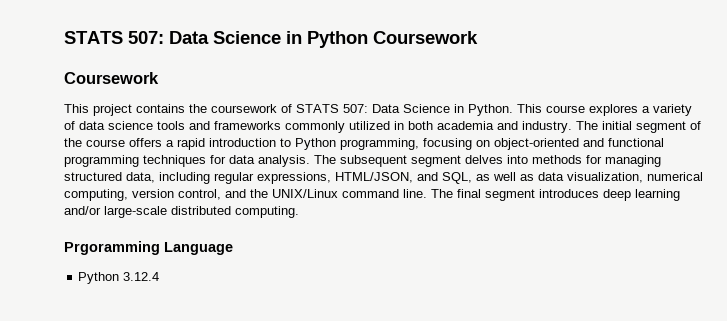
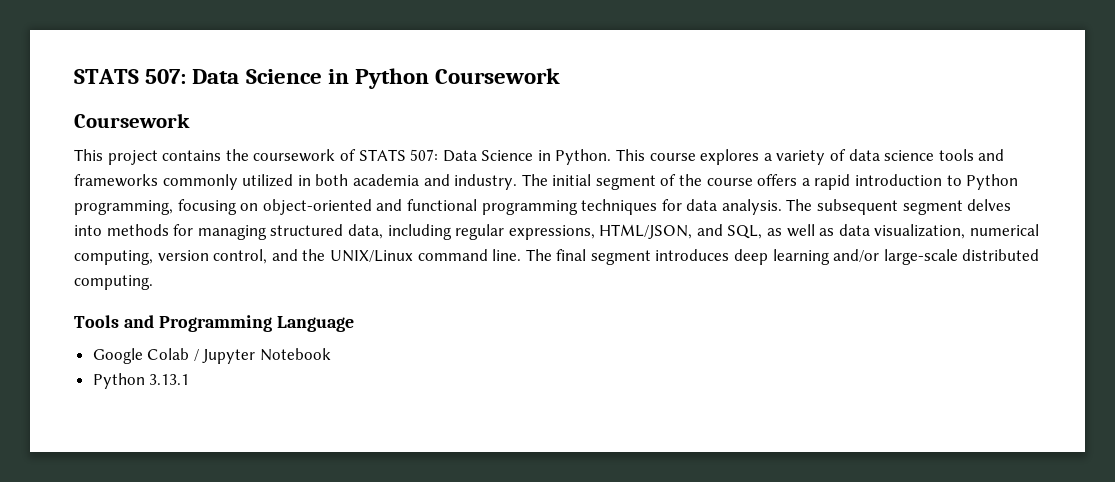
- Prgoramming Language
- Python 3.12.4
+ Tools and Programming Language
+ Google Colab / Jupyter Notebook
+ Python 3.13.1

